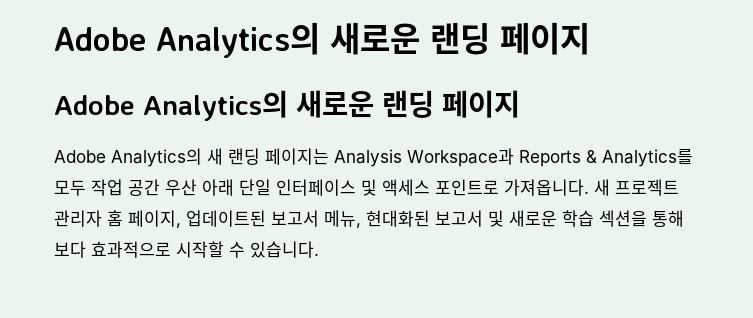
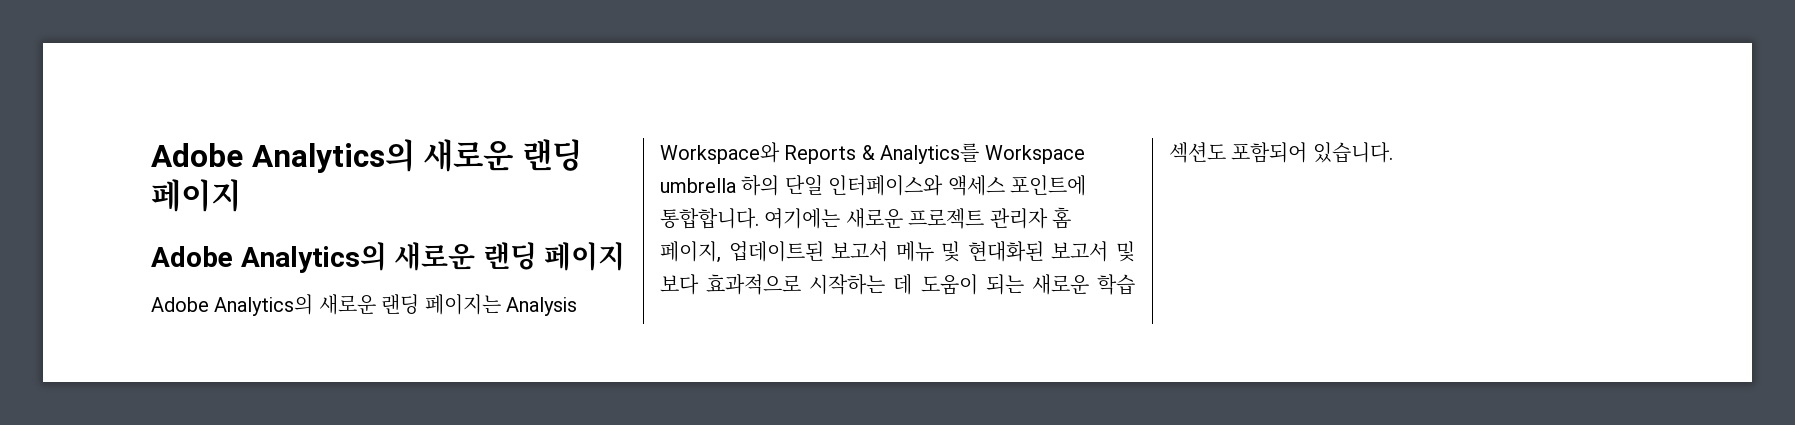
- Adobe Analytics의 새 랜딩 페이지는 Analysis Workspace과 Reports & Analytics를 모두 작업 공간 우산 아래 단일 인터페이스 및 액세스 포인트로 가져옵니다. 새 프로젝트 관리자 홈 페이지, 업데이트된 보고서 메뉴, 현대화된 보고서 및 새로운 학습 섹션을 통해 보다 효과적으로 시작할 수 있습니다.
+ Adobe Analytics의 새로운 랜딩 페이지는 Analysis Workspace와 Reports & Analytics를 Workspace umbrella 하의 단일 인터페이스와 액세스 포인트에 통합합니다. 여기에는 새로운 프로젝트 관리자 홈 페이지, 업데이트된 보고서 메뉴 및 현대화된 보고서 및 보다 효과적으로 시작하는 데 도움이 되는 새로운 학습 섹션도 포함되어 있습니다.

